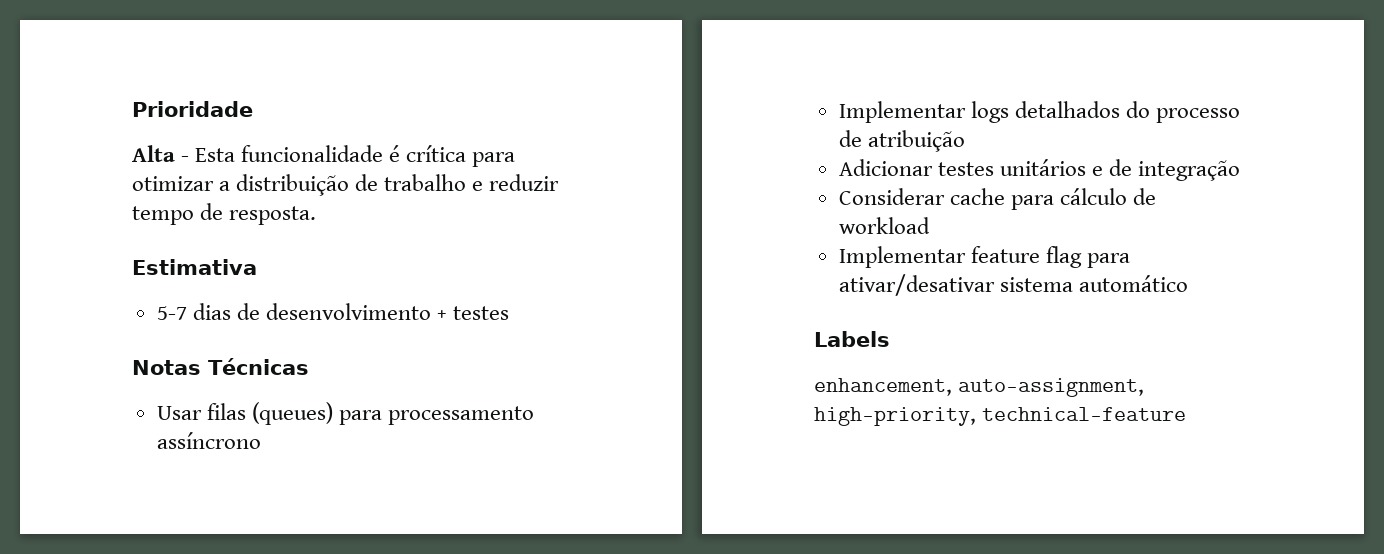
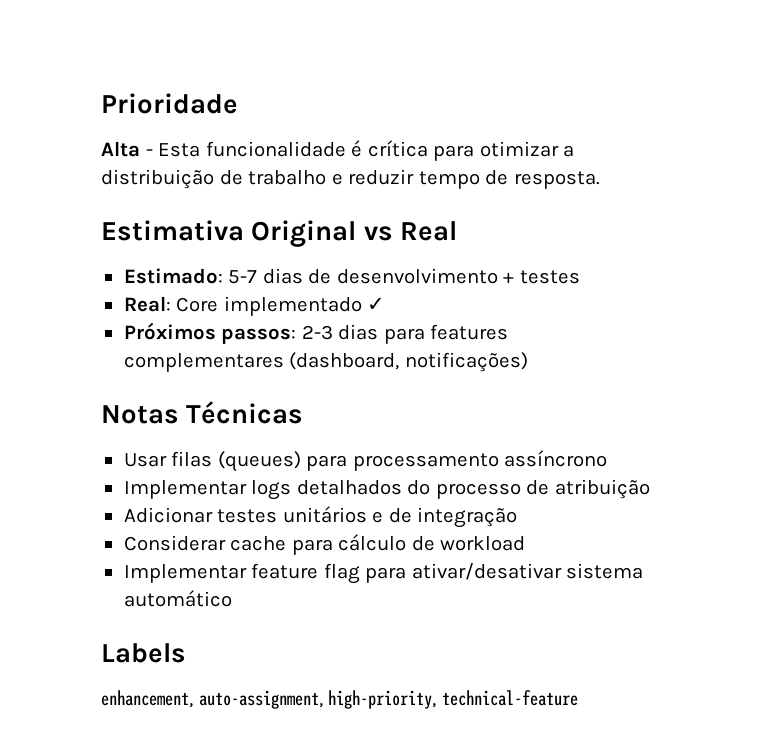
- Estimativa
- 5-7 dias de desenvolvimento + testes
+ Estimativa Original vs Real
+ Estimado: 5-7 dias de desenvolvimento + testes
+ Real: Core implementado ✓
+ Próximos passos: 2-3 dias para features complementares (dashboard, notificações)

